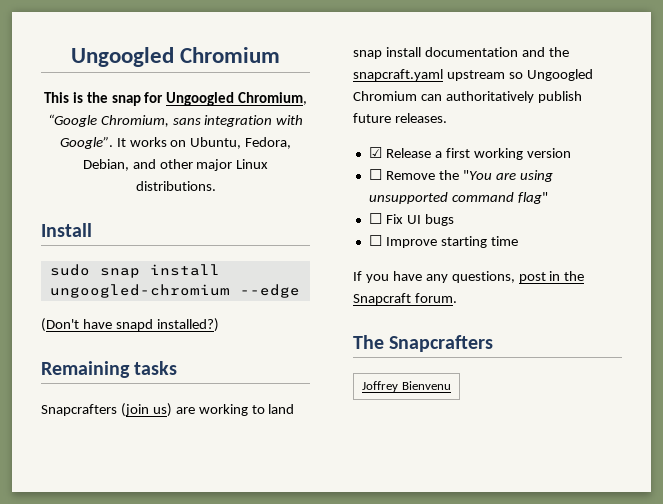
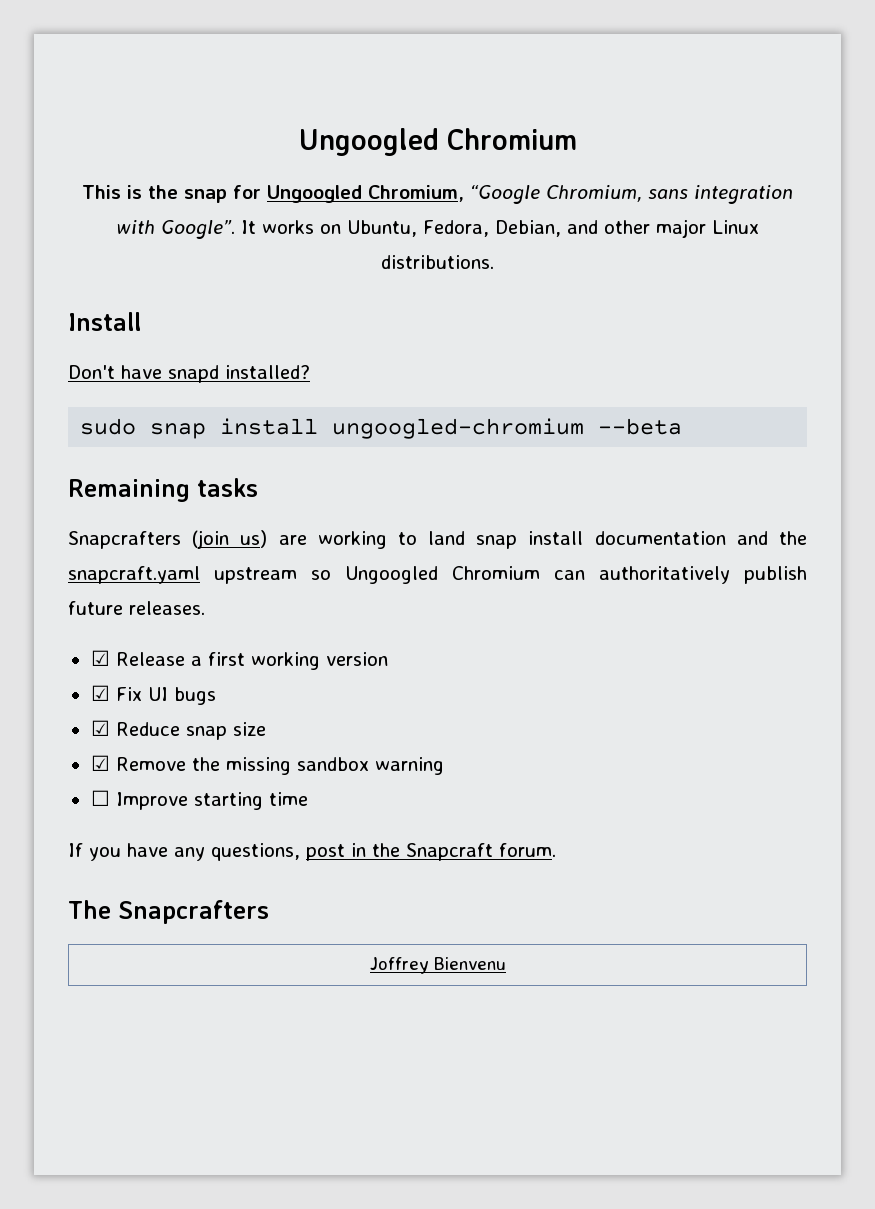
+ Don't have snapd installed?
- sudo snap install ungoogled-chromium --edge
- (Don't have snapd installed?)
+ sudo snap install ungoogled-chromium --beta
- ☐ Remove the "You are using unsupported command flag"
- ☐ Fix UI bugs
+ ☑ Fix UI bugs
+ ☑ Reduce snap size
+ ☑ Remove the missing sandbox warning

